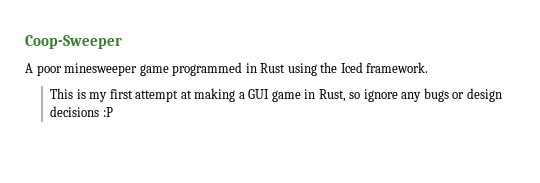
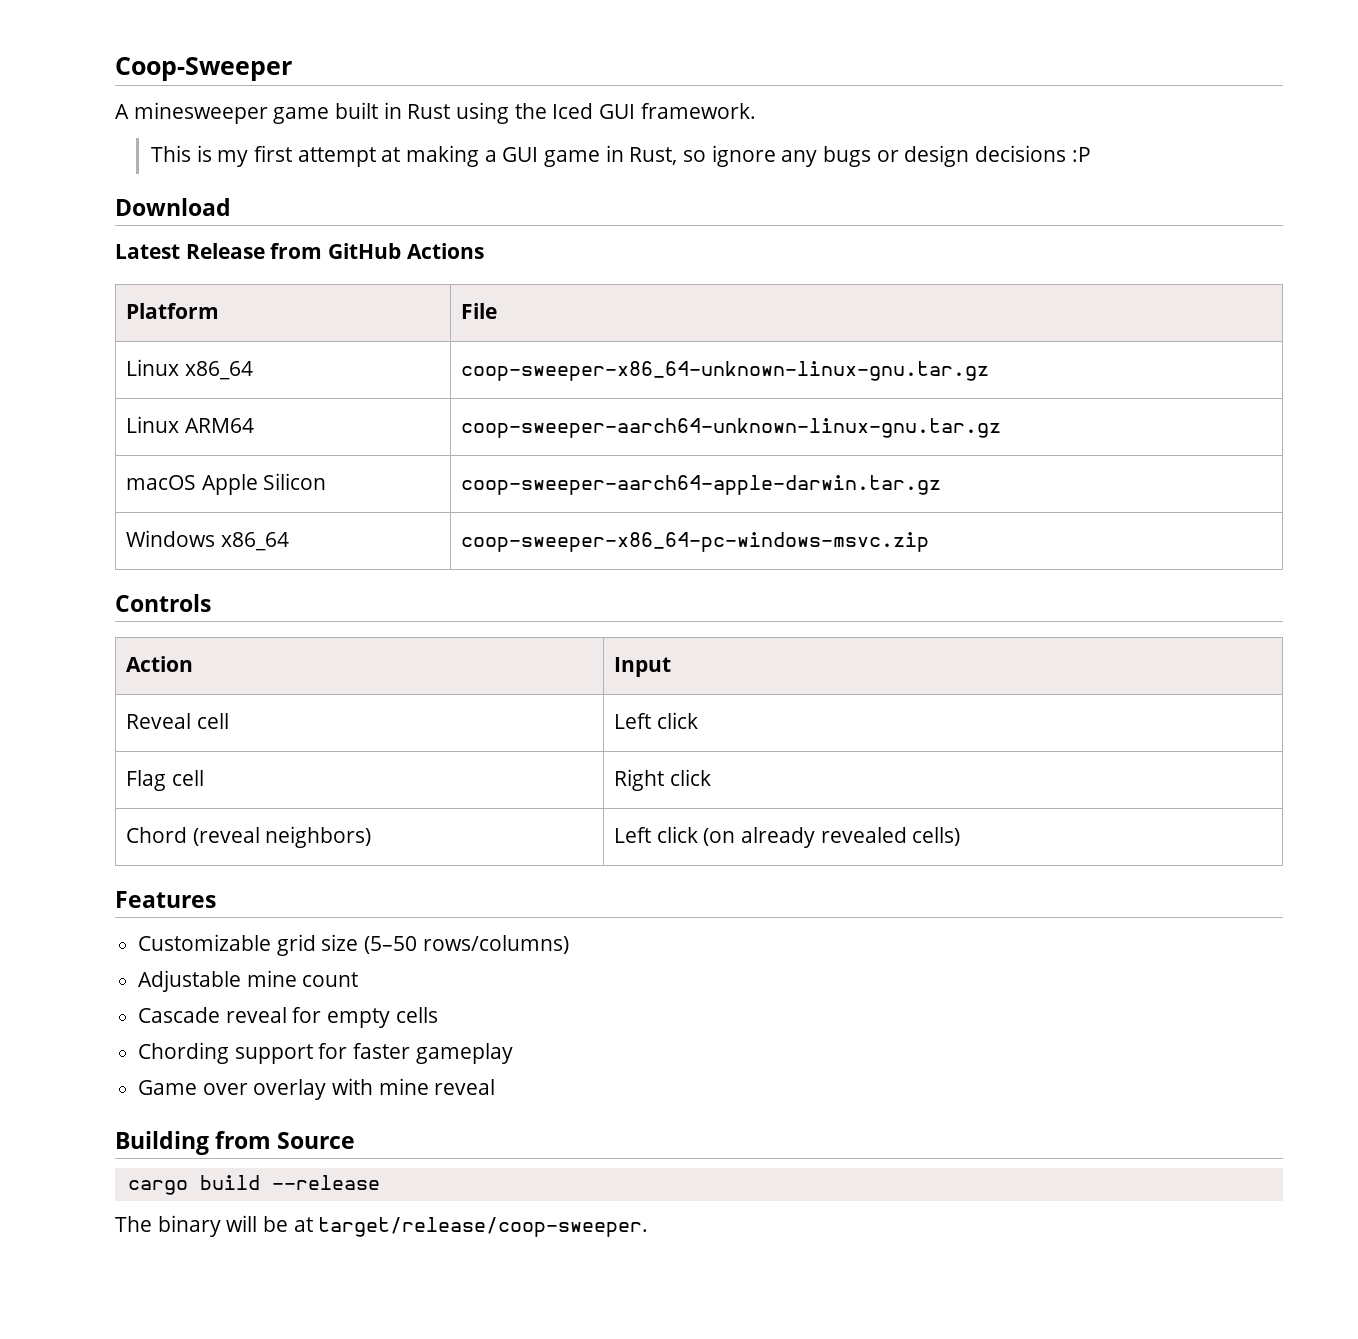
- A poor minesweeper game programmed in Rust using the Iced framework.
+ A minesweeper game built in Rust using the Iced GUI framework.
+ Download
+ Latest Release from GitHub Actions
+ Platform | File
+ Linux x86_64 | coop-sweeper-x86_64-unknown-linux-gnu.tar.gz
+ Linux ARM64 | coop-sweeper-aarch64-unknown-linux-gnu.tar.gz
+ macOS Apple Silicon | coop-sweeper-aarch64-apple-darwin.tar.gz
+ Windows x86_64 | coop-sweeper-x86_64-pc-windows-msvc.zip
+ Controls
+ Action | Input
+ Reveal cell | Left click
+ Flag cell | Right click
+ Chord (reveal neighbors) | Left click (on already revealed cells)
+ Features
+ Customizable grid size (5–50 rows/columns)
+ Adjustable mine count
+ Cascade reveal for empty cells
+ Chording support for faster gameplay
+ Game over overlay with mine reveal
+ Building from Source
+ cargo build --release
+ The binary will be at target/release/coop-sweeper.

